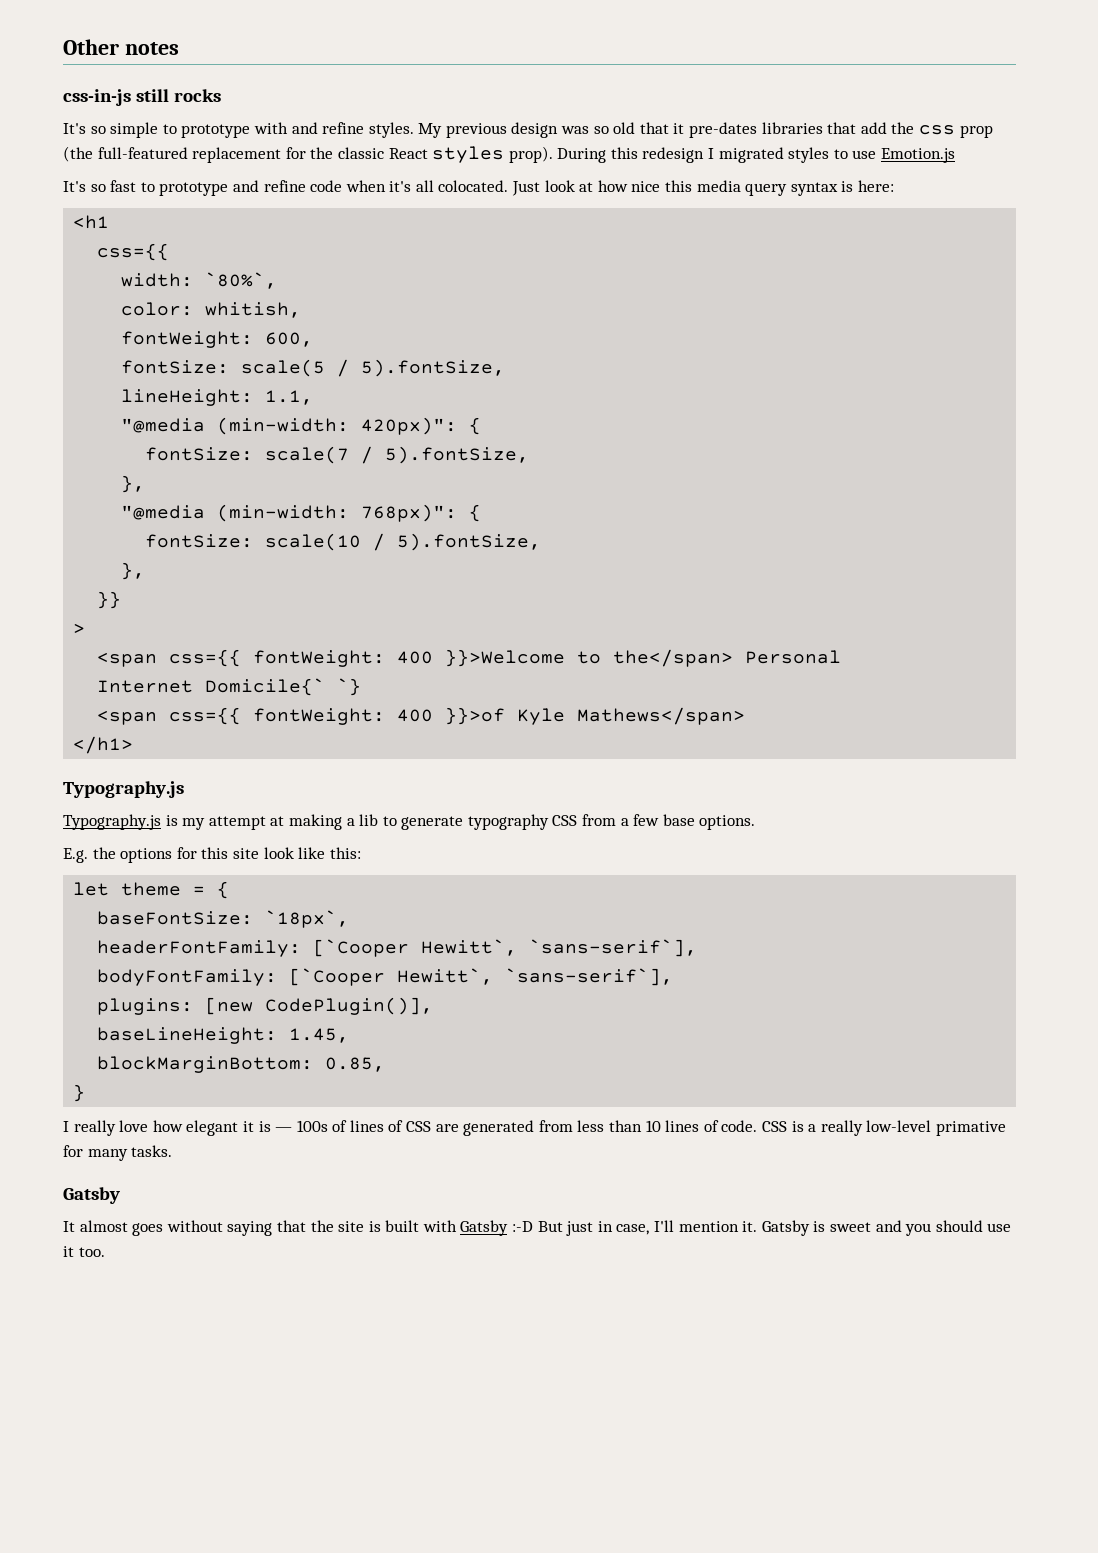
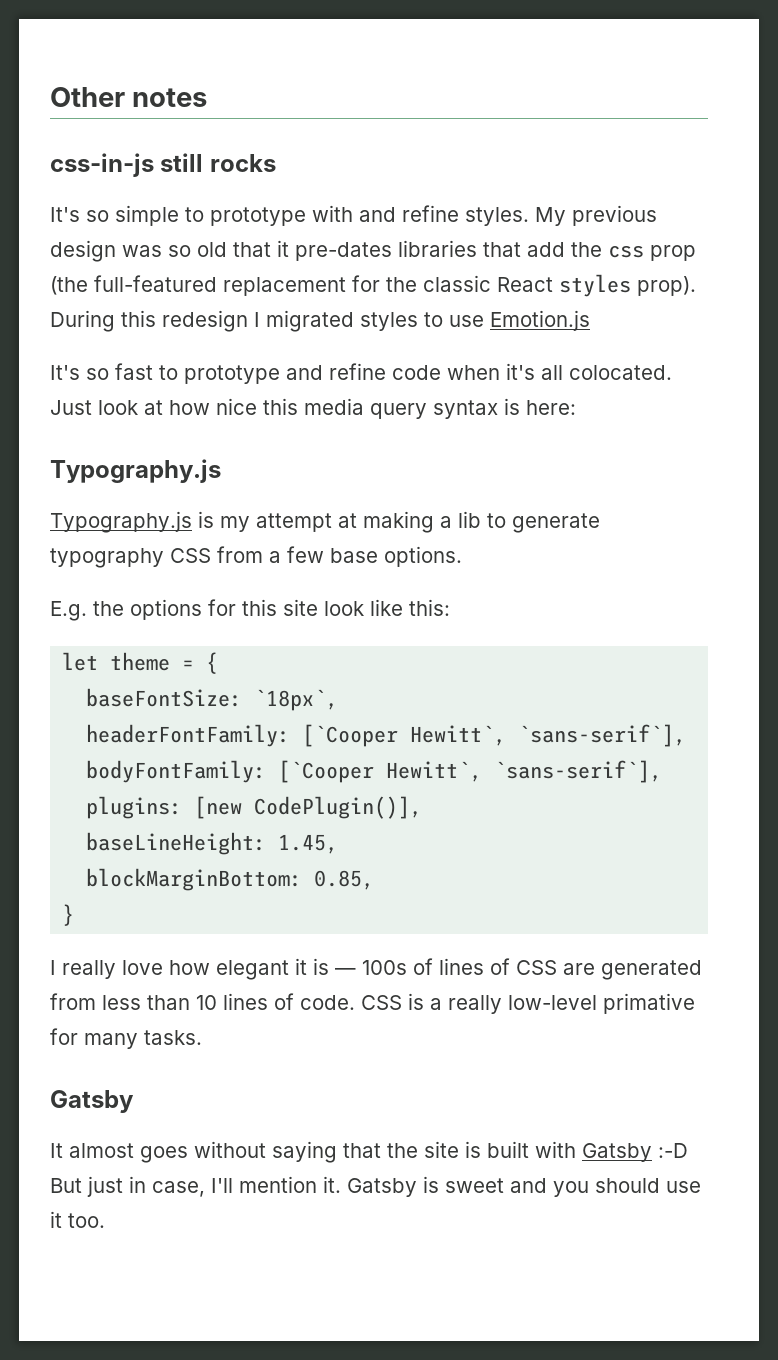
- <h1
- css={{
- width: `80%`,
- color: whitish,
- fontWeight: 600,
- fontSize: scale(5 / 5).fontSize,
- lineHeight: 1.1,
- "@media (min-width: 420px)": {
- fontSize: scale(7 / 5).fontSize,
- },
- "@media (min-width: 768px)": {
- fontSize: scale(10 / 5).fontSize,
- },
- }}
- >
- <span css={{ fontWeight: 400 }}>Welcome to the</span> Personal
- Internet Domicile{` `}
- <span css={{ fontWeight: 400 }}>of Kyle Mathews</span>
- </h1>

